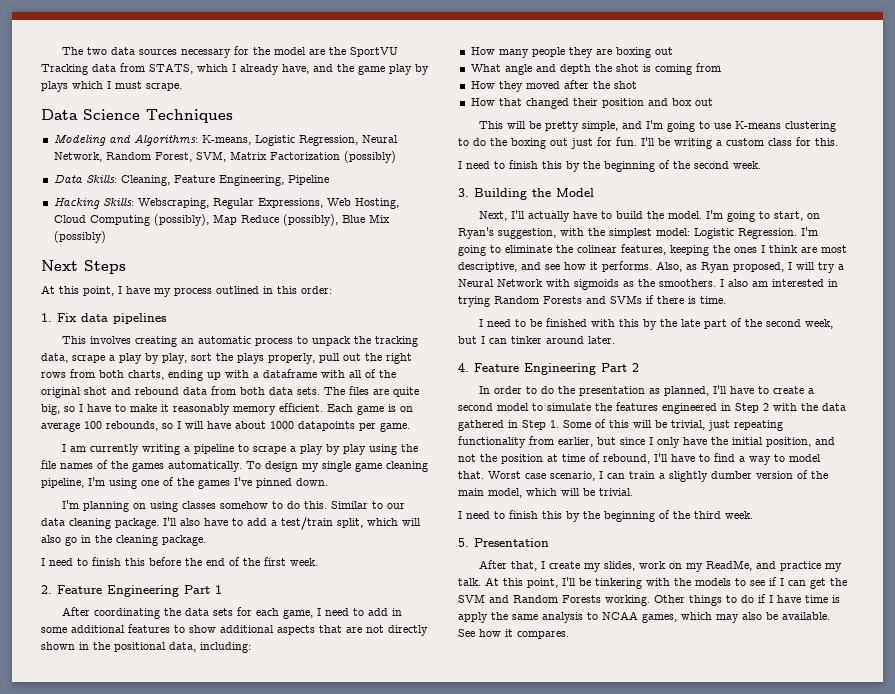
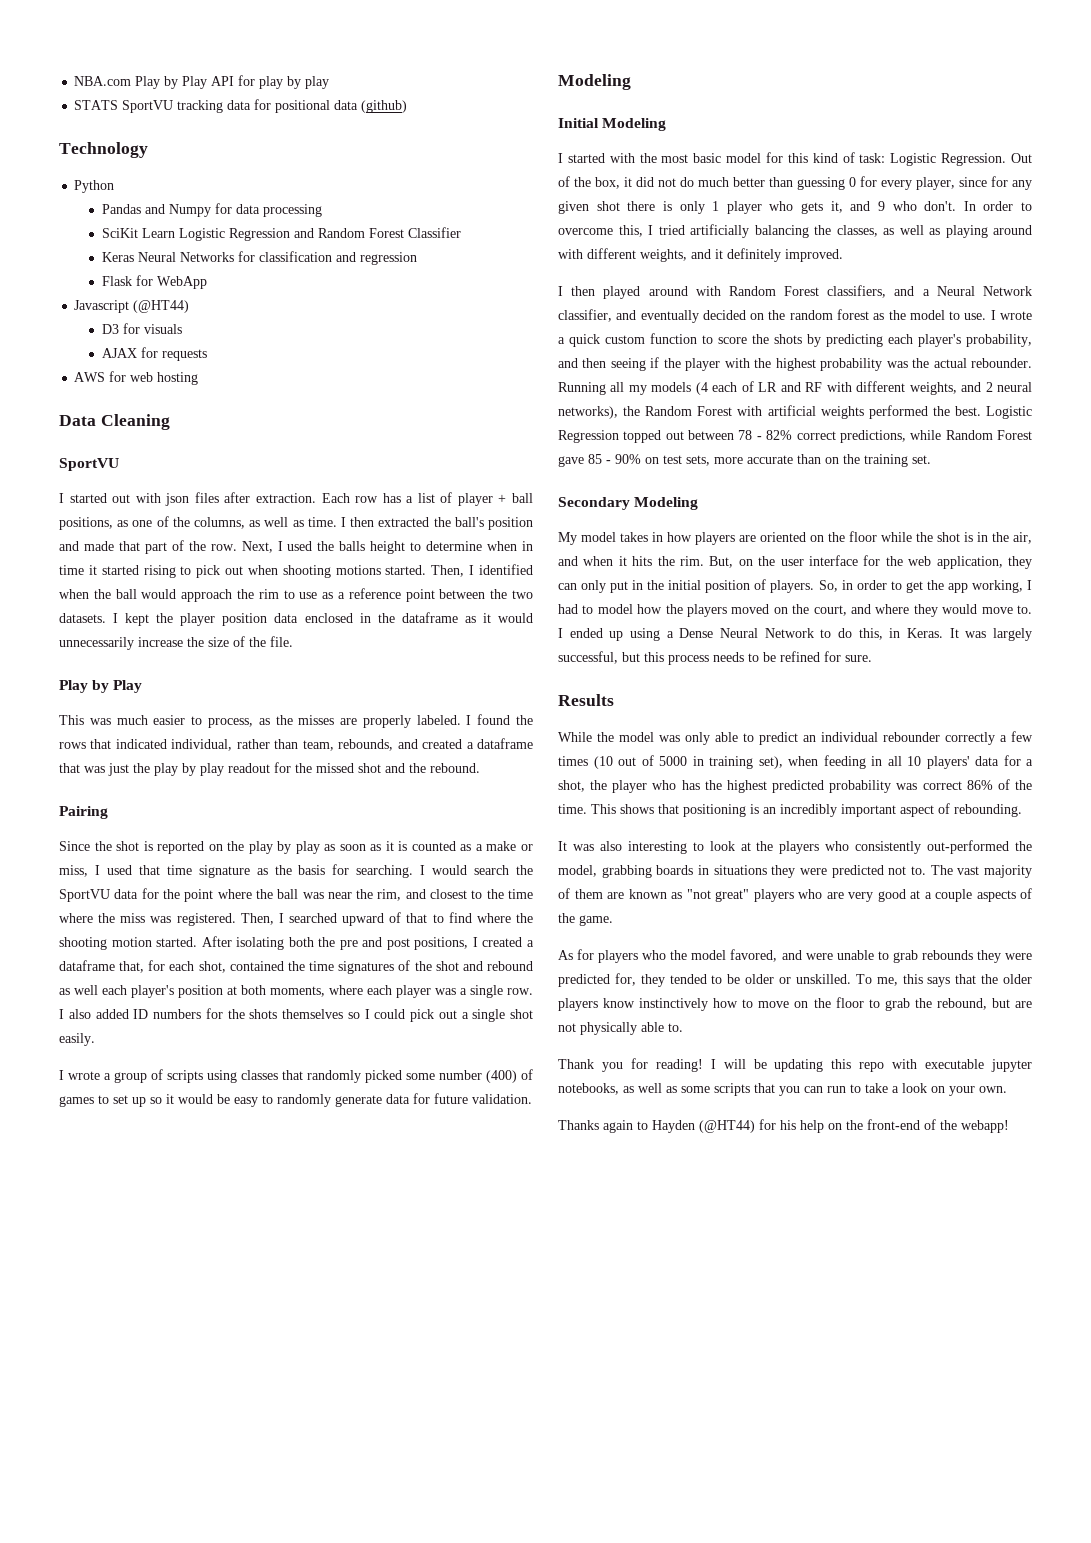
- The two data sources necessary for the model are the SportVU Tracking data from STATS, which I already have, and the game play by plays which I must scrape.
- Data Science Techniques
- Modeling and Algorithms: K-means, Logistic Regression, Neural Network, Random Forest, SVM, Matrix Factorization (possibly)
- Data Skills: Cleaning, Feature Engineering, Pipeline
- Hacking Skills: Webscraping, Regular Expressions, Web Hosting, Cloud Computing (possibly), Map Reduce (possibly), Blue Mix (possibly)
- Next Steps
- At this point, I have my process outlined in this order:
- 1. Fix data pipelines
- This involves creating an automatic process to unpack the tracking data, scrape a play by play, sort the plays properly, pull out the right rows from both charts, ending up with a dataframe with all of the original shot and rebound data from both data sets. The files are quite big, so I have to make it reasonably memory efficient. Each game is on average 100 rebounds, so I will have about 1000 datapoints per game.
- I am currently writing a pipeline to scrape a play by play using the file names of the games automatically. To design my single game cleaning pipeline, I'm using one of the games I've pinned down.
- I'm planning on using classes somehow to do this. Similar to our data cleaning package. I'll also have to add a test/train split, which will also go in the cleaning package.
- I need to finish this before the end of the first week.
- 2. Feature Engineering Part 1
- After coordinating the data sets for each game, I need to add in some additional features to show additional aspects that are not directly shown in the positional data, including:
- How many people they are boxing out
- What angle and depth the shot is coming from
- How they moved after the shot
- How that changed their position and box out
- This will be pretty simple, and I'm going to use K-means clustering to do the boxing out just for fun. I'll be writing a custom class for this.
- I need to finish this by the beginning of the second week.
- 3. Building the Model
- Next, I'll actually have to build the model. I'm going to start, on Ryan's suggestion, with the simplest model: Logistic Regression. I'm going to eliminate the colinear features, keeping the ones I think are most descriptive, and see how it performs. Also, as Ryan proposed, I will try a Neural Network with sigmoids as the smoothers. I also am interested in trying Random Forests and SVMs if there is time.
- I need to be finished with this by the late part of the second week, but I can tinker around later.
- 4. Feature Engineering Part 2
- In order to do the presentation as planned, I'll have to create a second model to simulate the features engineered in Step 2 with the data gathered in Step 1. Some of this will be trivial, just repeating functionality from earlier, but since I only have the initial position, and not the position at time of rebound, I'll have to find a way to model that. Worst case scenario, I can train a slightly dumber version of the main model, which will be trivial.
- I need to finish this by the beginning of the third week.
- 5. Presentation
- After that, I create my slides, work on my ReadMe, and practice my talk. At this point, I'll be tinkering with the models to see if I can get the SVM and Random Forests working. Other things to do if I have time is apply the same analysis to NCAA games, which may also be available. See how it compares.
+ NBA.com Play by Play API for play by play
+ STATS SportVU tracking data for positional data (github)
+ Technology
+ Python
+ Pandas and Numpy for data processing
+ SciKit Learn Logistic Regression and Random Forest Classifier
+ Keras Neural Networks for classification and regression
+ Flask for WebApp
+ Javascript (@HT44)
+ D3 for visuals
+ AJAX for requests
+ AWS for web hosting
+ Data Cleaning
+ SportVU
+ I started out with json files after extraction. Each row has a list of player + ball positions, as one of the columns, as well as time. I then extracted the ball's position and made that part of the row. Next, I used the balls height to determine when in time it started rising to pick out when shooting motions started. Then, I identified when the ball would approach the rim to use as a reference point between the two datasets. I kept the player position data enclosed in the dataframe as it would unnecessarily increase the size of the file.
+ Play by Play
+ This was much easier to process, as the misses are properly labeled. I found the rows that indicated individual, rather than team, rebounds, and created a dataframe that was just the play by play readout for the missed shot and the rebound.
+ Pairing
+ Since the shot is reported on the play by play as soon as it is counted as a make or miss, I used that time signature as the basis for searching. I would search the SportVU data for the point where the ball was near the rim, and closest to the time where the miss was registered. Then, I searched upward of that to find where the shooting motion started. After isolating both the pre and post positions, I created a dataframe that, for each shot, contained the time signatures of the shot and rebound as well each player's position at both moments, where each player was a single row. I also added ID numbers for the shots themselves so I could pick out a single shot easily.
+ I wrote a group of scripts using classes that randomly picked some number (400) of games to set up so it would be easy to randomly generate data for future validation.
+ Modeling
+ Initial Modeling
+ I started with the most basic model for this kind of task: Logistic Regression. Out of the box, it did not do much better than guessing 0 for every player, since for any given shot there is only 1 player who gets it, and 9 who don't. In order to overcome this, I tried artificially balancing the classes, as well as playing around with different weights, and it definitely improved.
+ I then played around with Random Forest classifiers, and a Neural Network classifier, and eventually decided on the random forest as the model to use. I wrote a quick custom function to score the shots by predicting each player's probability, and then seeing if the player with the highest probability was the actual rebounder. Running all my models (4 each of LR and RF with different weights, and 2 neural networks), the Random Forest with artificial weights performed the best. Logistic Regression topped out between 78 - 82% correct predictions, while Random Forest gave 85 - 90% on test sets, more accurate than on the training set.
+ Secondary Modeling
+ My model takes in how players are oriented on the floor while the shot is in the air, and when it hits the rim. But, on the user interface for the web application, they can only put in the initial position of players. So, in order to get the app working, I had to model how the players moved on the court, and where they would move to. I ended up using a Dense Neural Network to do this, in Keras. It was largely successful, but this process needs to be refined for sure.
+ Results
+ While the model was only able to predict an individual rebounder correctly a few times (10 out of 5000 in training set), when feeding in all 10 players' data for a shot, the player who has the highest predicted probability was correct 86% of the time. This shows that positioning is an incredibly important aspect of rebounding.
+ It was also interesting to look at the players who consistently out-performed the model, grabbing boards in situations they were predicted not to. The vast majority of them are known as "not great" players who are very good at a couple aspects of the game.
+ As for players who the model favored, and were unable to grab rebounds they were predicted for, they tended to be older or unskilled. To me, this says that the older players know instinctively how to move on the floor to grab the rebound, but are not physically able to.
+ Thank you for reading! I will be updating this repo with executable jupyter notebooks, as well as some scripts that you can run to take a look on your own.
+ Thanks again to Hayden (@HT44) for his help on the front-end of the webapp!

